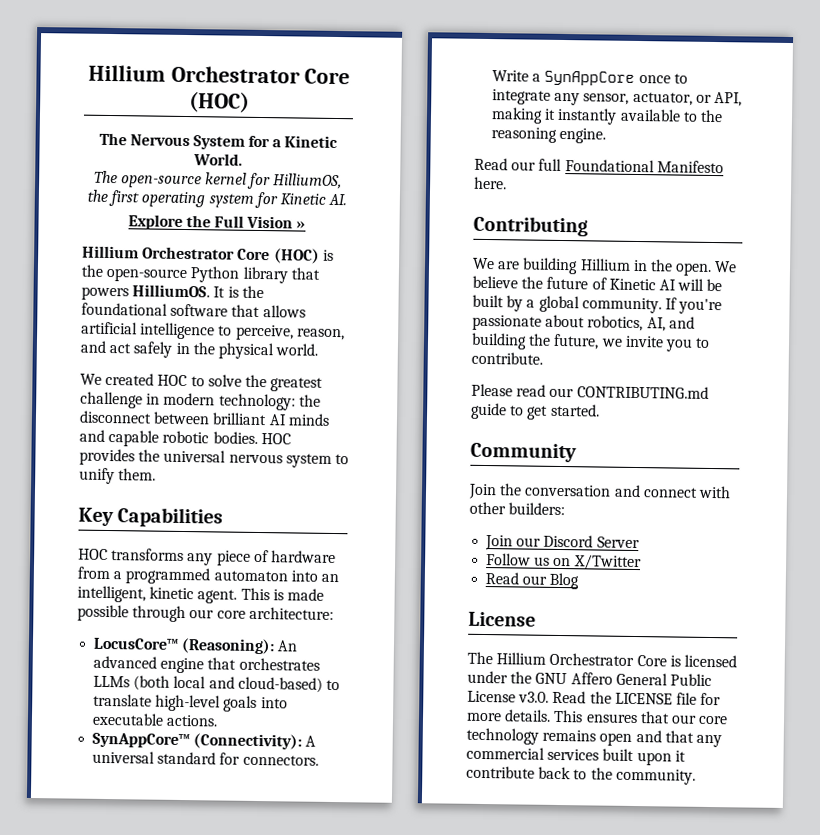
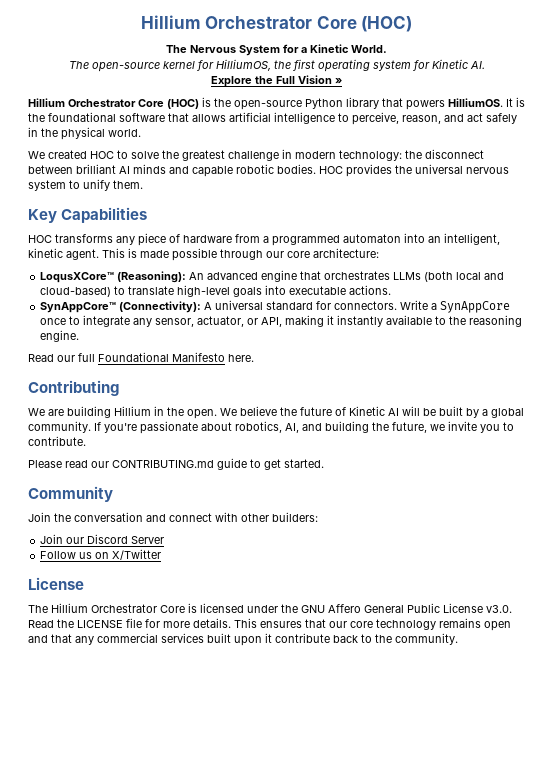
- LocusCore™ (Reasoning): An advanced engine that orchestrates LLMs (both local and cloud-based) to translate high-level goals into executable actions.
+ LoqusXCore™ (Reasoning): An advanced engine that orchestrates LLMs (both local and cloud-based) to translate high-level goals into executable actions.
- Read our Blog

